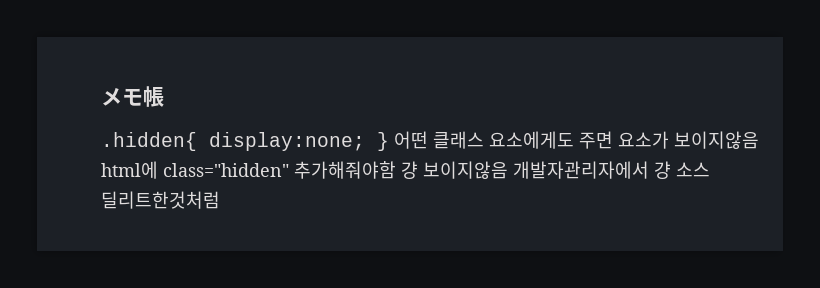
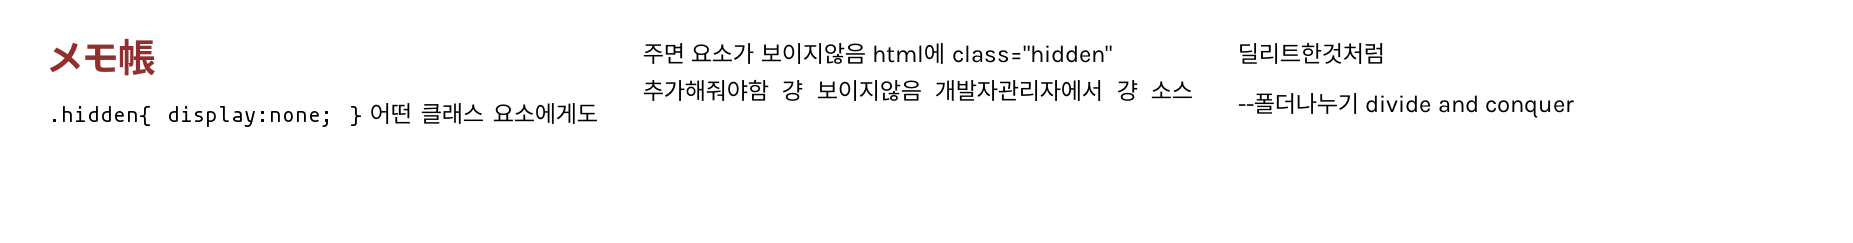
+ --폴더나누기 divide and conquer

